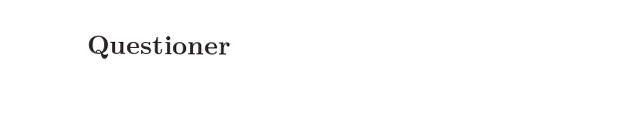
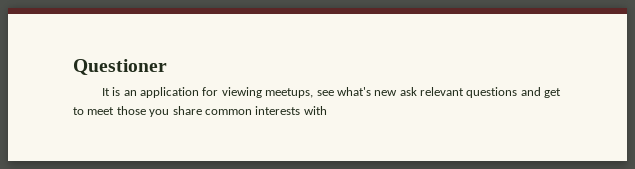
+ It is an application for viewing meetups, see what's new ask relevant questions and get to meet those you share common interests with

